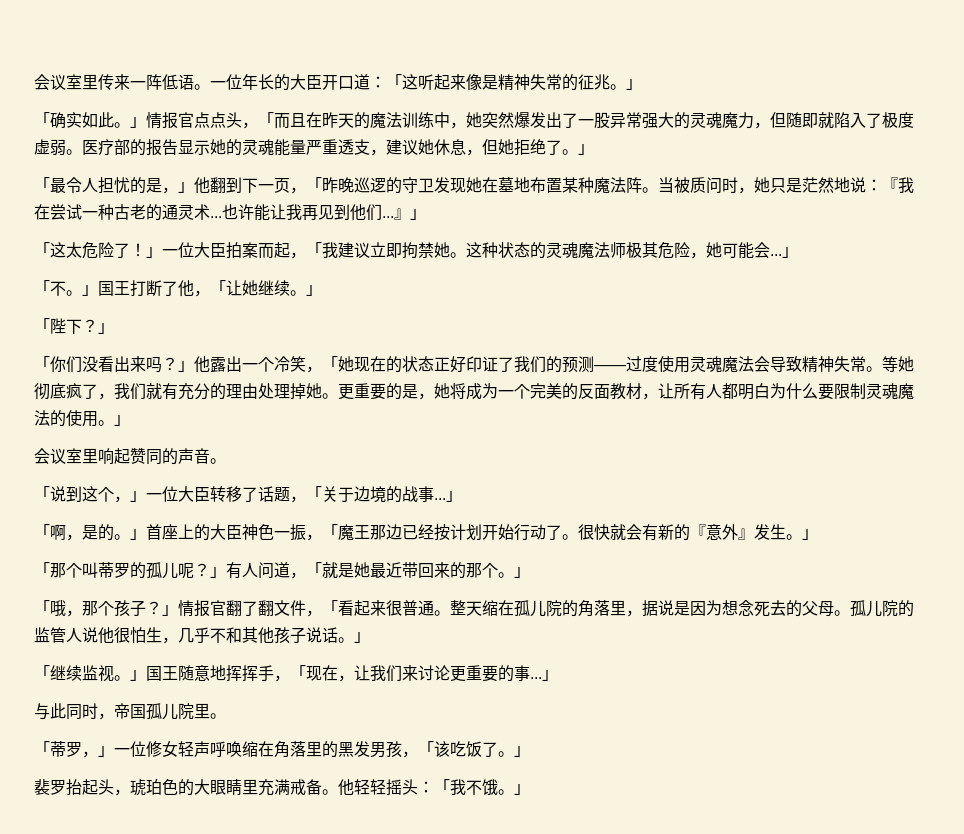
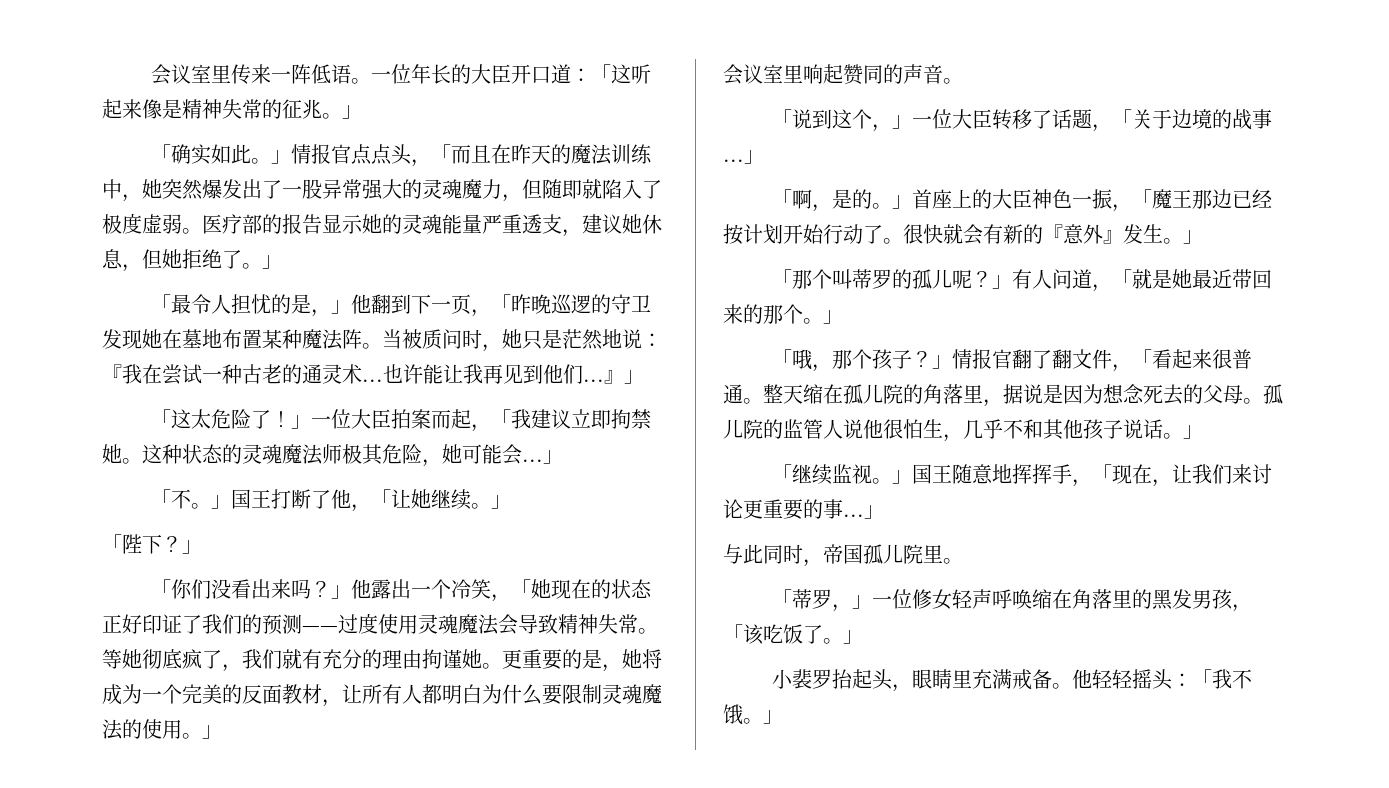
- 等她彻底疯了，我们就有充分的理由处理掉她。
+ 等她彻底疯了，我们就有充分的理由拘谨她。
- 裴罗抬起头，琥珀色的大眼睛里充满戒备。
+ 小裴罗抬起头，眼睛里充满戒备。

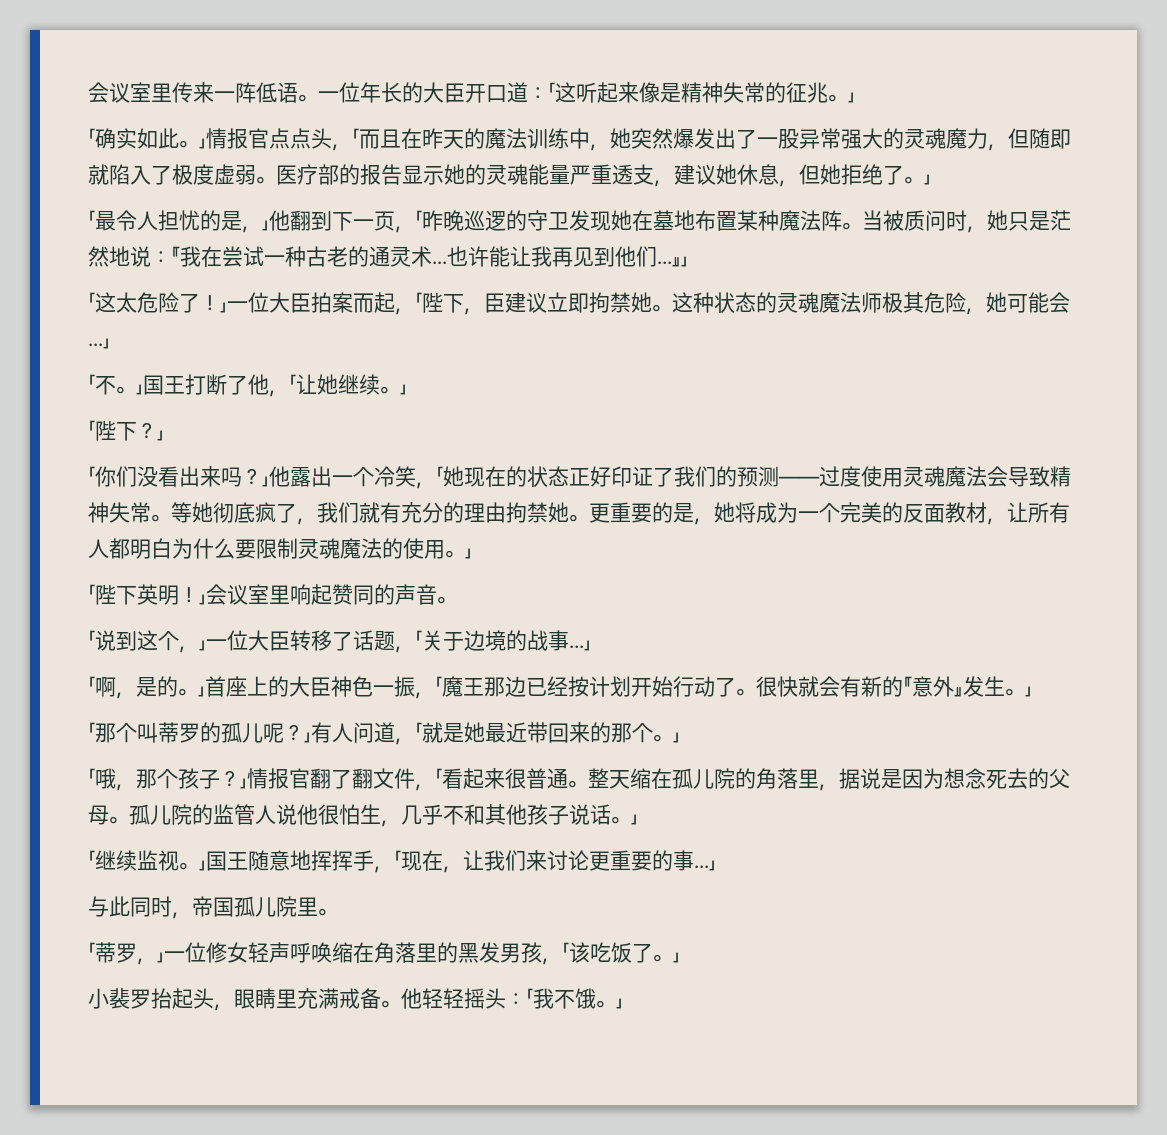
- 「这太危险了！」一位大臣拍案而起，「我建议立即拘禁她。
+ 「这太危险了！」一位大臣拍案而起，「陛下，臣建议立即拘禁她。
- 等她彻底疯了，我们就有充分的理由拘谨她。
+ 等她彻底疯了，我们就有充分的理由拘禁她。
- 会议室里响起赞同的声音。
+ 「陛下英明！」会议室里响起赞同的声音。

